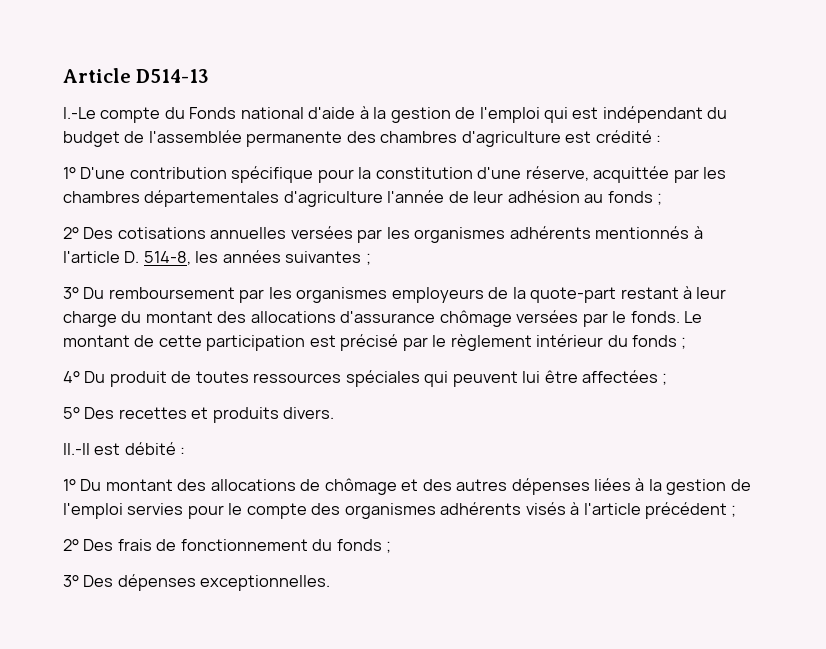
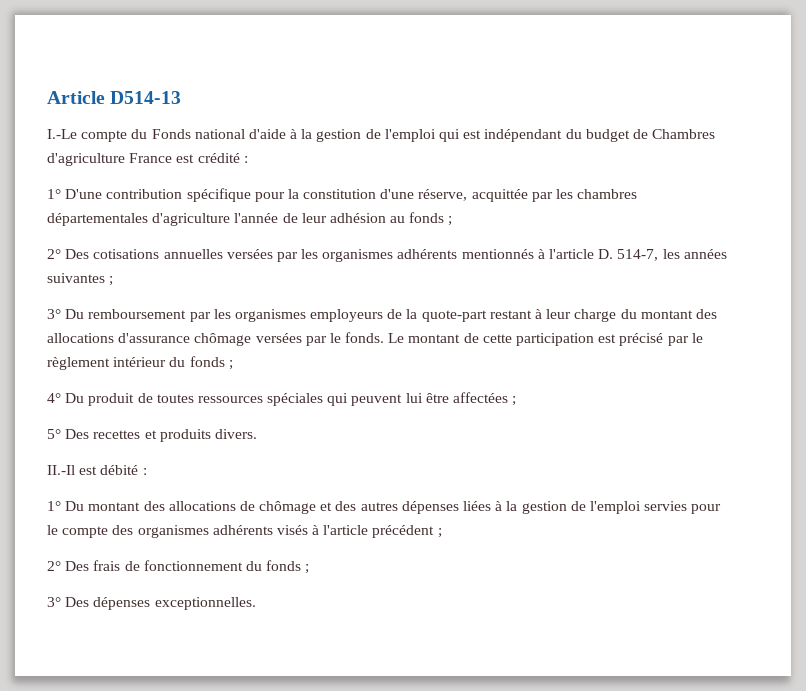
- I.-Le compte du Fonds national d'aide à la gestion de l'emploi qui est indépendant du budget de l'assemblée permanente des chambres d'agriculture est crédité :
+ I.-Le compte du Fonds national d'aide à la gestion de l'emploi qui est indépendant du budget de Chambres d'agriculture France est crédité :
- 2° Des cotisations annuelles versées par les organismes adhérents mentionnés à l'article D. 514-8, les années suivantes ;
+ 2° Des cotisations annuelles versées par les organismes adhérents mentionnés à l'article D. 514-7, les années suivantes ;

